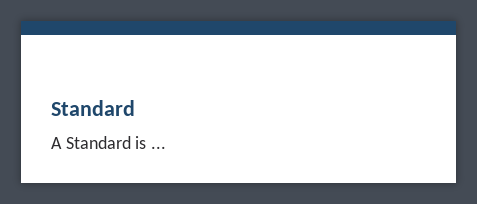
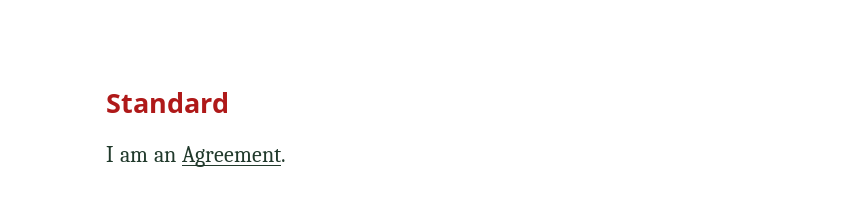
- A Standard is ...
+ I am an Agreement.

